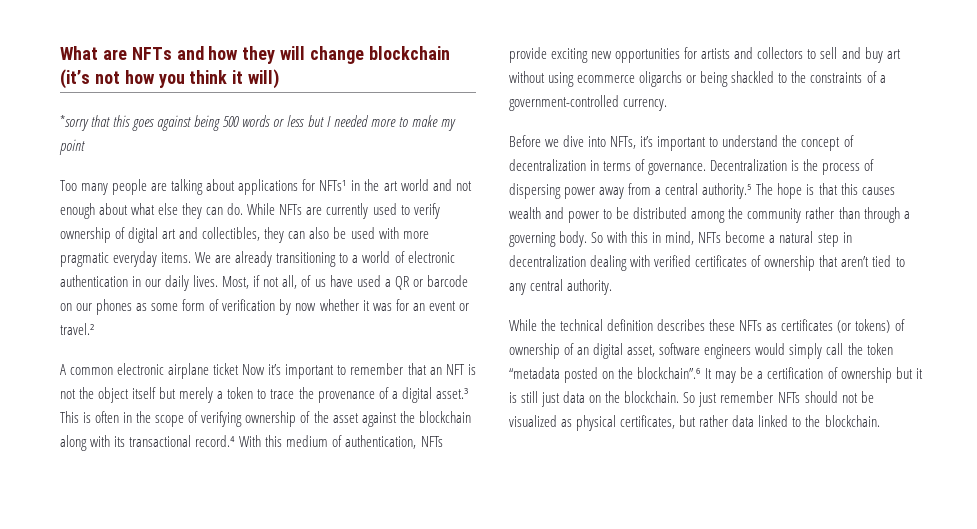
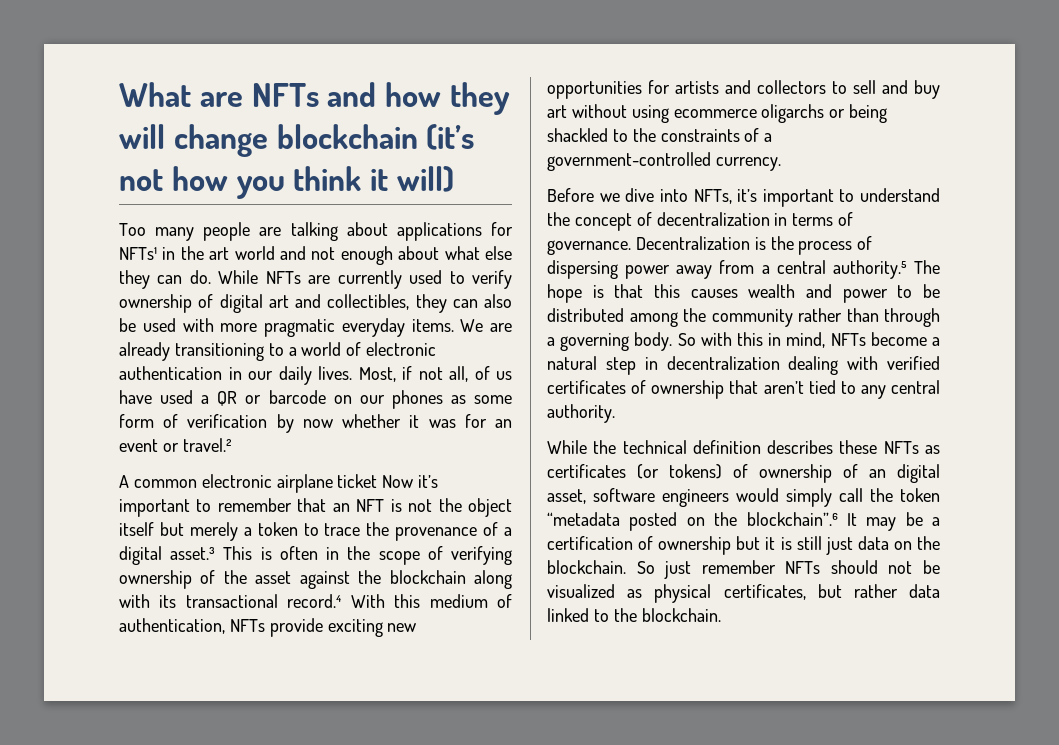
- *sorry that this goes against being 500 words or less but I needed more to make my point

